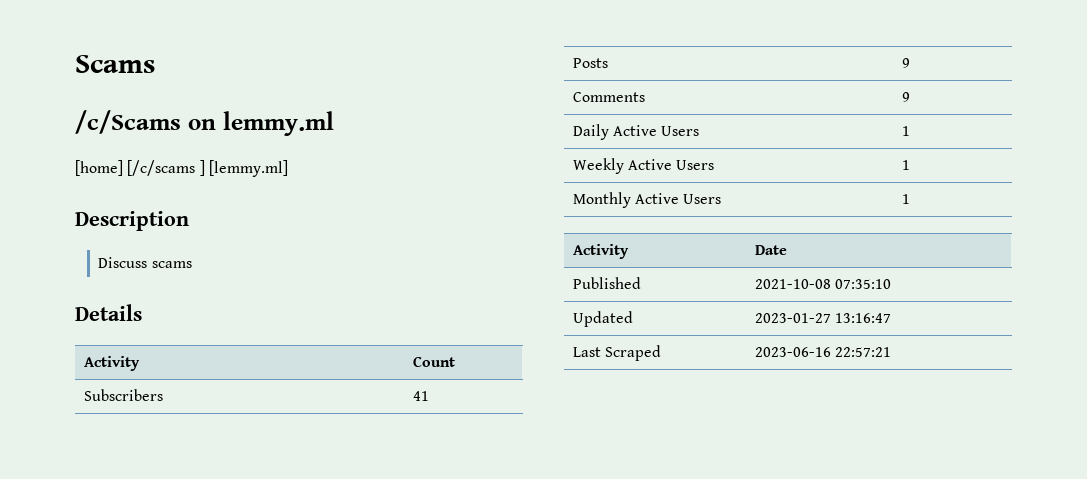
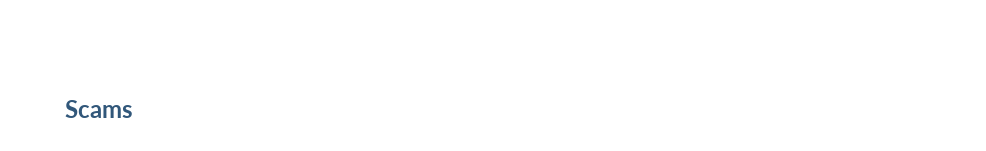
- /c/Scams on lemmy.ml
- [home] [/c/scams ] [lemmy.ml]
- Description
- Discuss scams
- Details
- Activity | Count
- Subscribers | 41
- Posts | 9
- Comments | 9
- Daily Active Users | 1
- Weekly Active Users | 1
- Monthly Active Users | 1
- Activity | Date
- Published | 2021-10-08 07:35:10
- Updated | 2023-01-27 13:16:47
- Last Scraped | 2023-06-16 22:57:21

